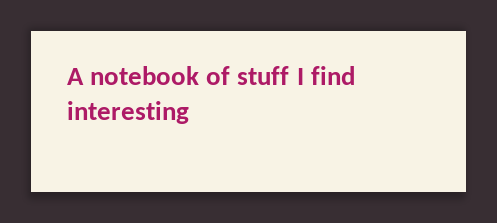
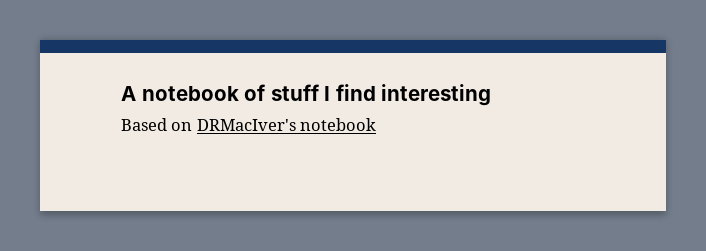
+ Based on DRMacIver's notebook

